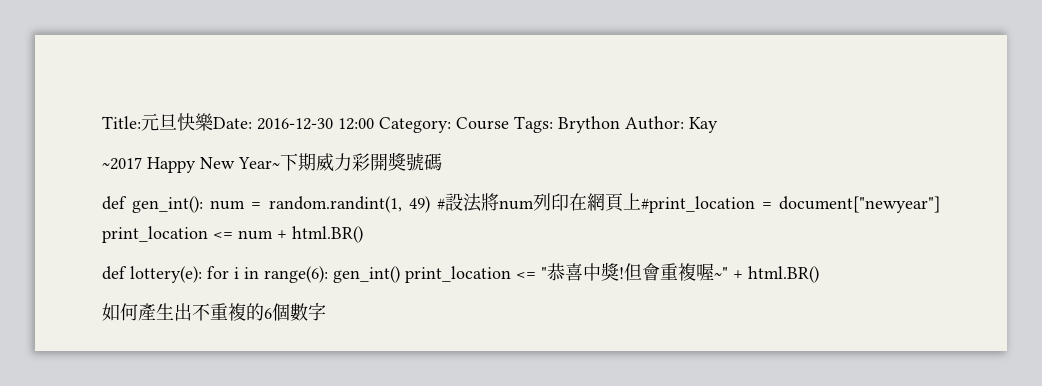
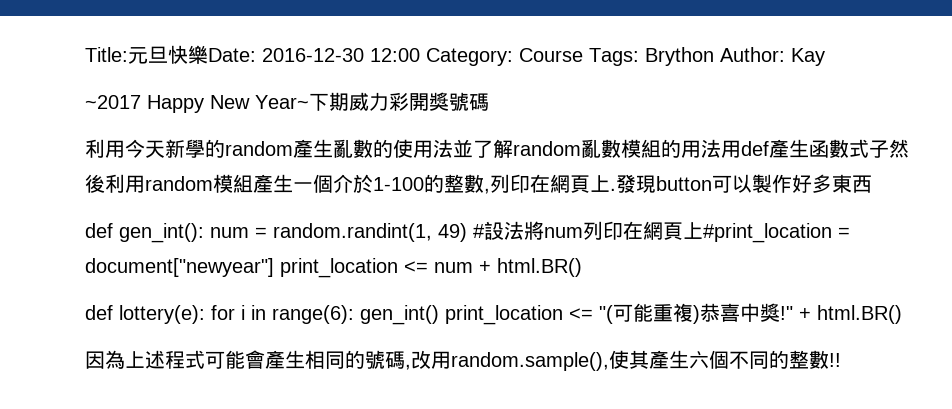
+ 利用今天新學的random產生亂數的使用法並了解random亂數模組的用法用def產生函數式子然後利用random模組產生一個介於1-100的整數,列印在網頁上.發現button可以製作好多東西
- def lottery(e): for i in range(6): gen_int() print_location <= "恭喜中獎!但會重複喔~" + html.BR()
- 如何產生出不重複的6個數字
+ def lottery(e): for i in range(6): gen_int() print_location <= "(可能重複)恭喜中獎!" + html.BR()
+ 因為上述程式可能會產生相同的號碼,改用random.sample(),使其產生六個不同的整數!!

